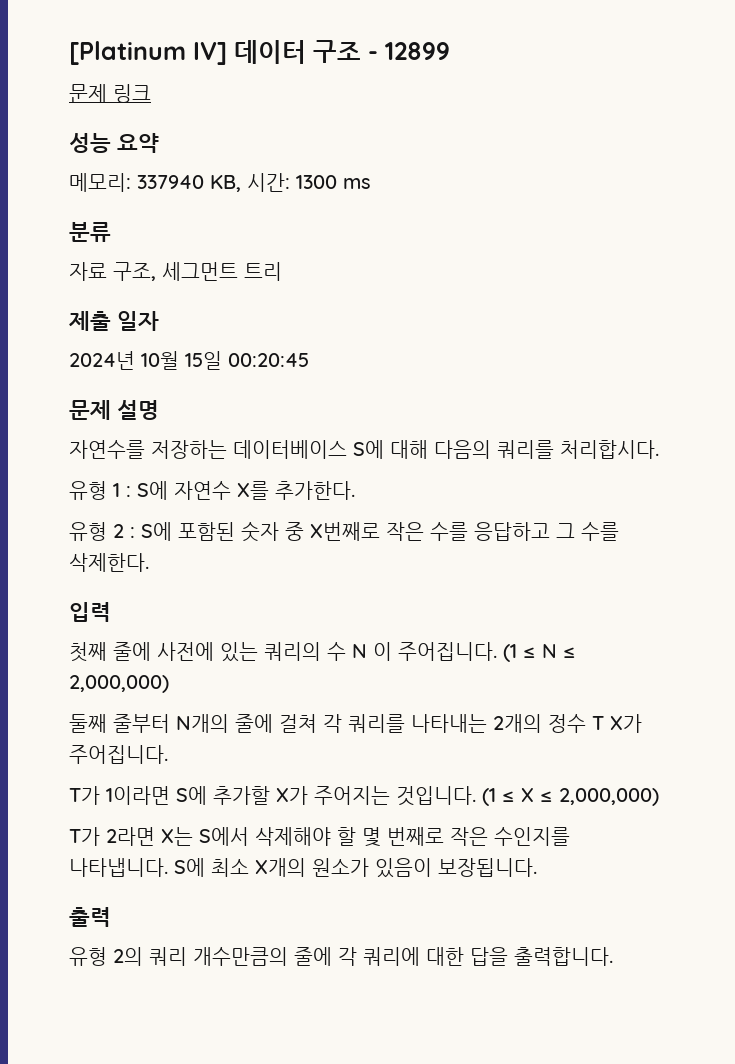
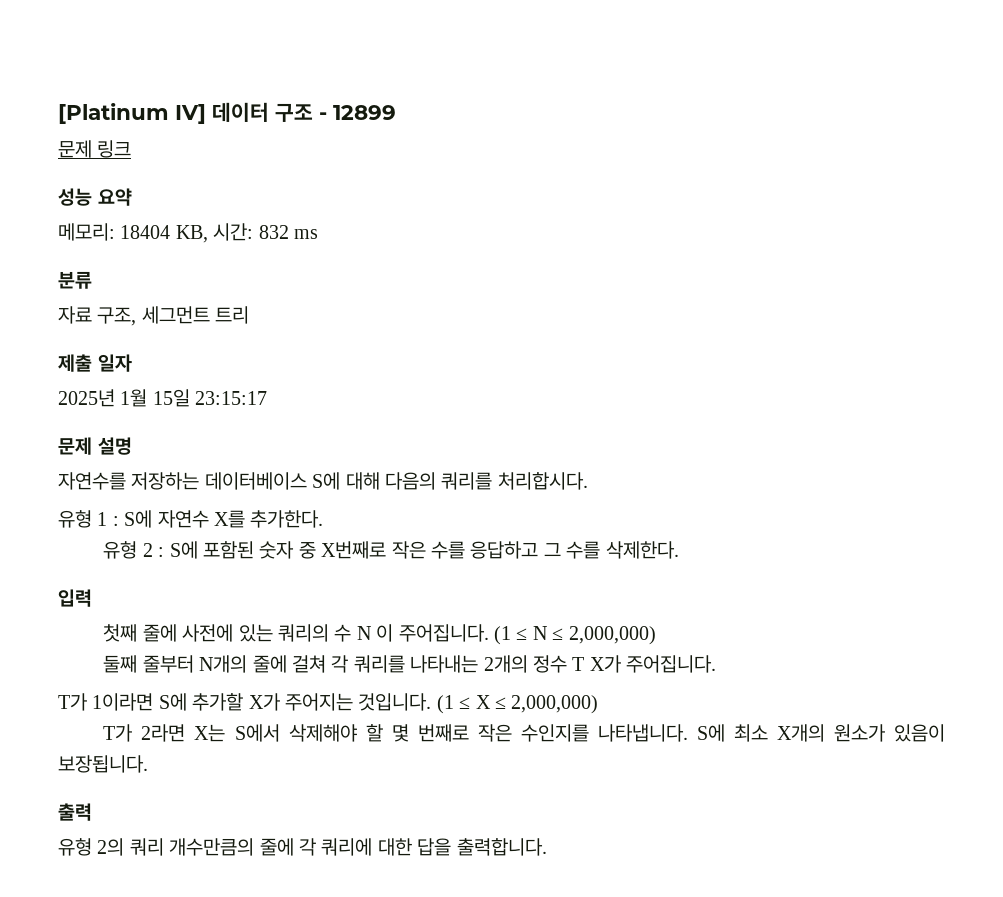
- 메모리: 337940 KB, 시간: 1300 ms
+ 메모리: 18404 KB, 시간: 832 ms
- 2024년 10월 15일 00:20:45
+ 2025년 1월 15일 23:15:17

